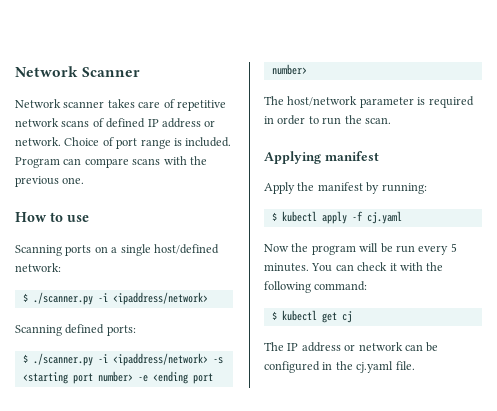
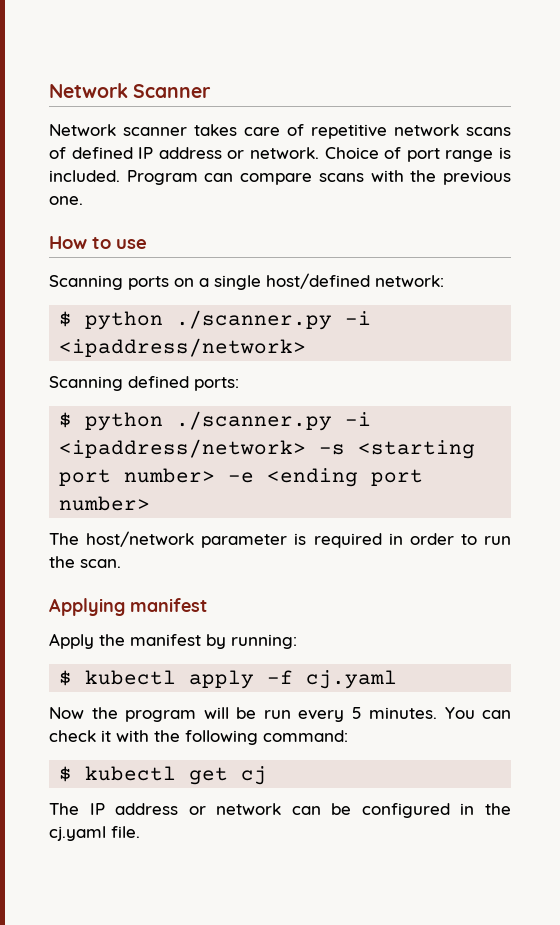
  Scanning ports on a single host/defined network:
- $ ./scanner.py -i <ipaddress/network>
+ $ python ./scanner.py -i <ipaddress/network>
- $ ./scanner.py -i <ipaddress/network> -s <starting port number> -e <ending port number>
+ $ python ./scanner.py -i <ipaddress/network> -s <starting port number> -e <ending port number>

